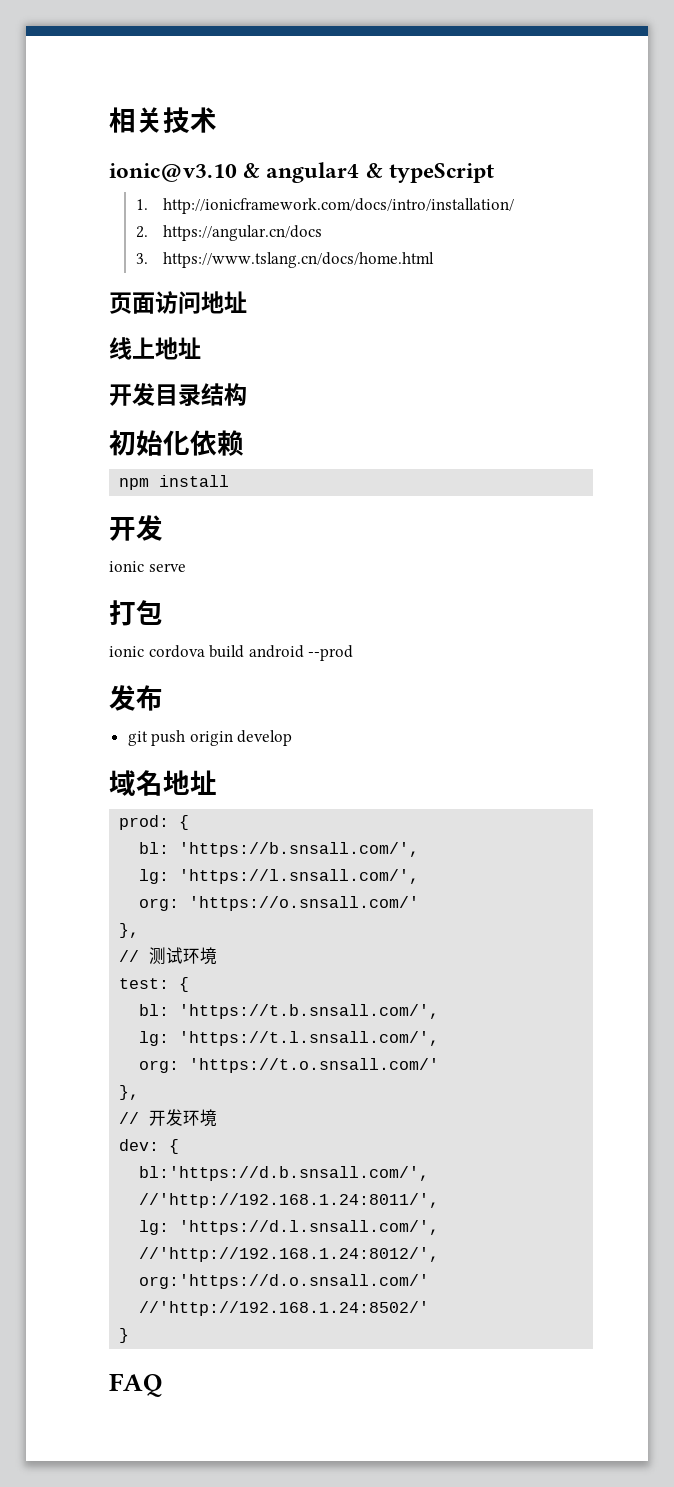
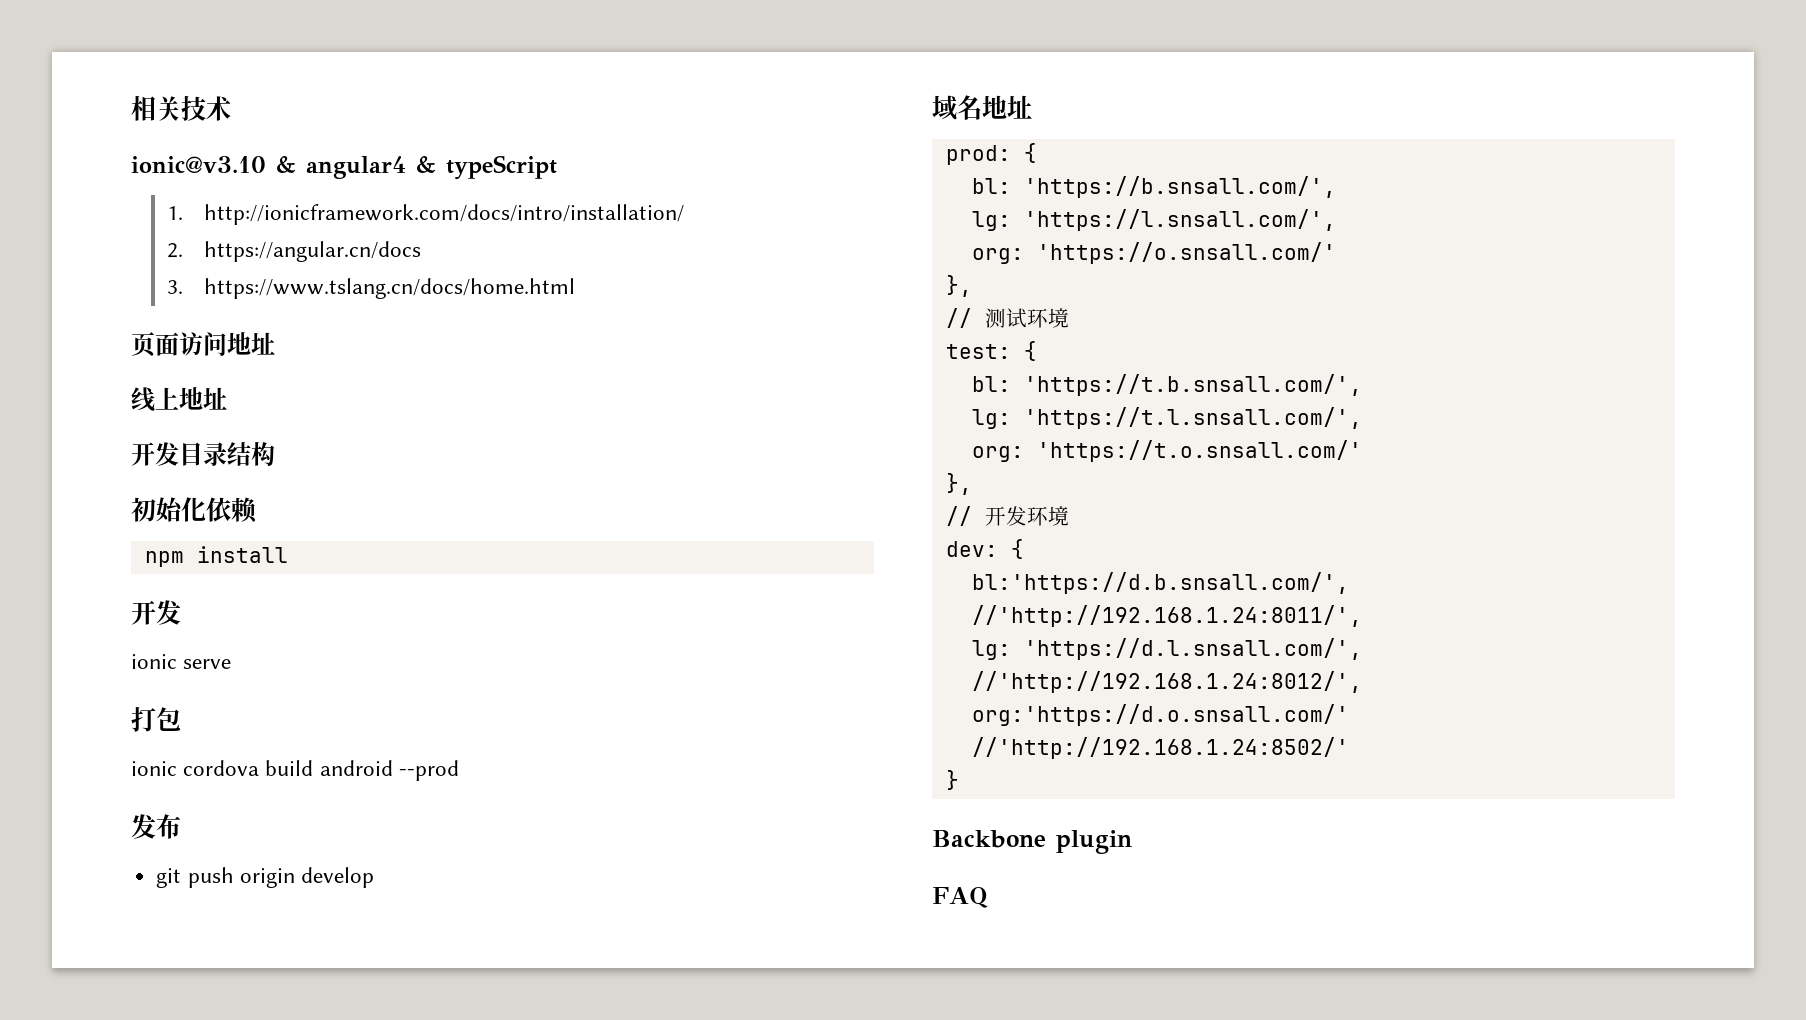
+ Backbone plugin

